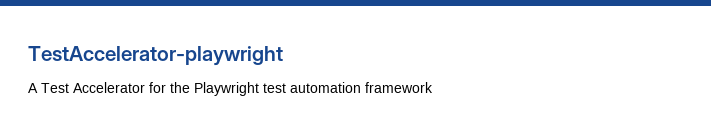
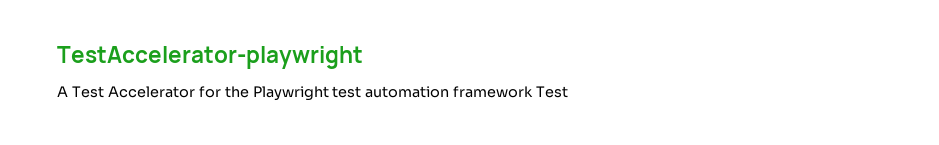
- A Test Accelerator for the Playwright test automation framework
+ A Test Accelerator for the Playwright test automation framework Test

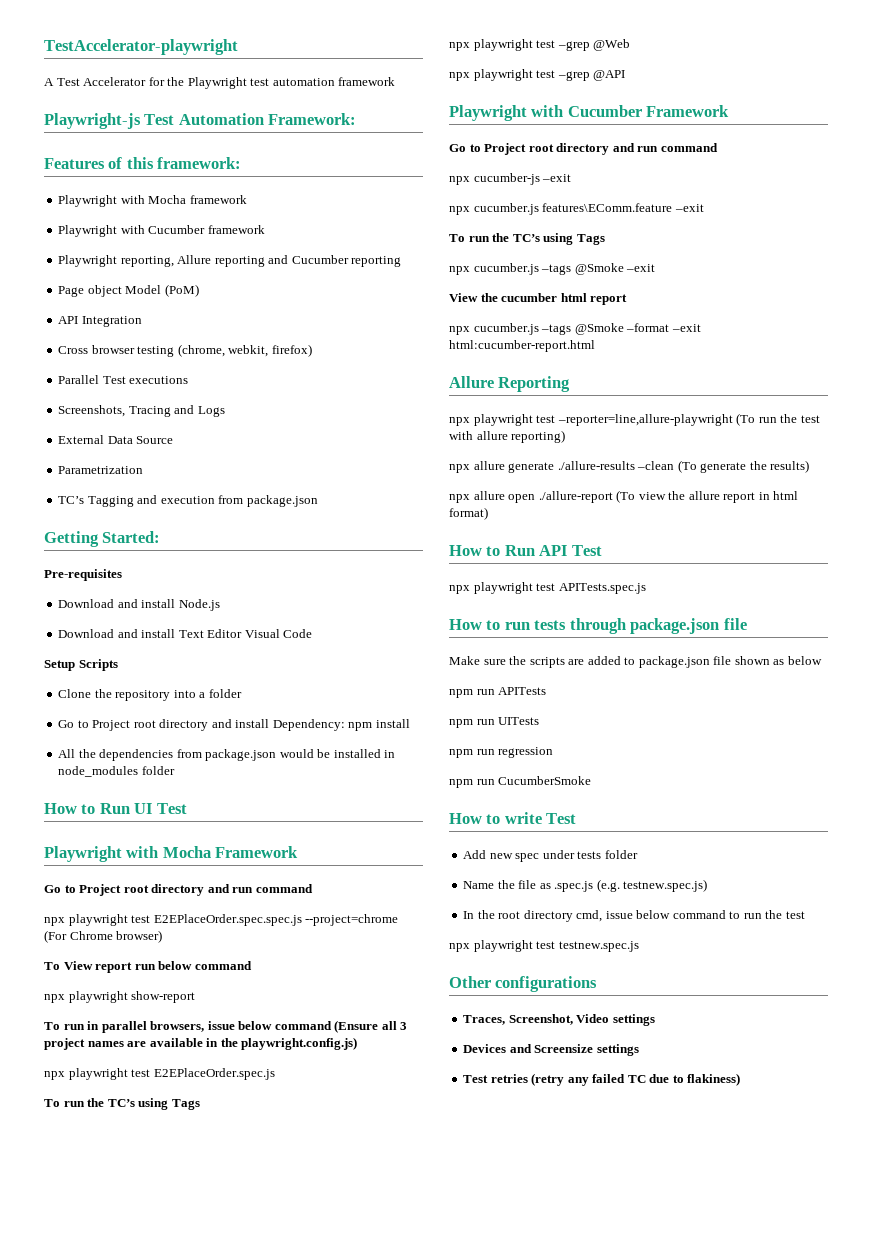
- A Test Accelerator for the Playwright test automation framework Test
+ A Test Accelerator for the Playwright test automation framework
+ Playwright-js Test Automation Framework:
+ Features of this framework:
+ Playwright with Mocha framework
+ Playwright with Cucumber framework
+ Playwright reporting, Allure reporting and Cucumber reporting
+ Page object Model (PoM)
+ API Integration
+ Cross browser testing (chrome, webkit, firefox)
+ Parallel Test executions
+ Screenshots, Tracing and Logs
+ External Data Source
+ Parametrization
+ TC’s Tagging and execution from package.json
+ Getting Started:
+ Pre-requisites
+ Download and install Node.js
+ Download and install Text Editor Visual Code
+ Setup Scripts
+ Clone the repository into a folder
+ Go to Project root directory and install Dependency: npm install
+ All the dependencies from package.json would be installed in node_modules folder
+ How to Run UI Test
+ Playwright with Mocha Framework
+ Go to Project root directory and run command
+ npx playwright test E2EPlaceOrder.spec.spec.js --project=chrome (For Chrome browser)
+ To View report run below command
+ npx playwright show-report
+ To run in parallel browsers, issue below command (Ensure all 3 project names are available in the playwright.config.js)
+ npx playwright test E2EPlaceOrder.spec.js
+ To run the TC’s using Tags
+ npx playwright test –grep @Web
+ npx playwright test –grep @API
+ Playwright with Cucumber Framework
+ Go to Project root directory and run command
+ npx cucumber-js –exit
+ npx cucumber.js features\EComm.feature –exit
+ To run the TC’s using Tags
+ npx cucumber.js –tags @Smoke –exit
+ View the cucumber html report
+ npx cucumber.js –tags @Smoke –format –exit html:cucumber-report.html
+ Allure Reporting
+ npx playwright test –reporter=line,allure-playwright (To run the test with allure reporting)
+ npx allure generate ./allure-results –clean (To generate the results)
+ npx allure open ./allure-report (To view the allure report in html format)
+ How to Run API Test
+ npx playwright test APITests.spec.js
+ How to run tests through package.json file
+ Make sure the scripts are added to package.json file shown as below
+ npm run APITests
+ npm run UITests
+ npm run regression
+ npm run CucumberSmoke
+ How to write Test
+ Add new spec under tests folder
+ Name the file as .spec.js (e.g. testnew.spec.js)
+ In the root directory cmd, issue below command to run the test
+ npx playwright test testnew.spec.js
+ Other configurations
+ Traces, Screenshot, Video settings
+ Devices and Screensize settings
+ Test retries (retry any failed TC due to flakiness)

